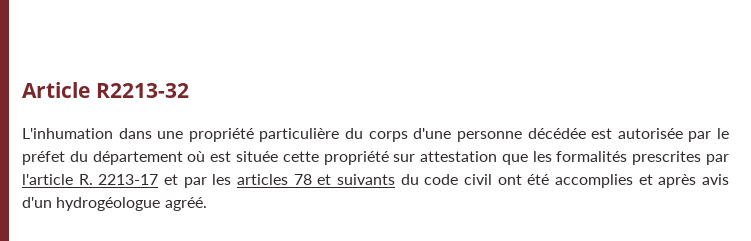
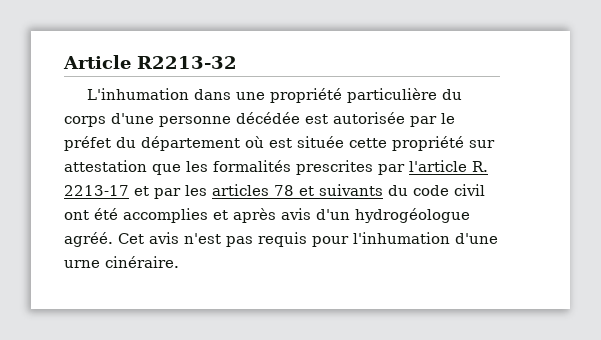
+ Cet avis n'est pas requis pour l'inhumation d'une urne cinéraire.

